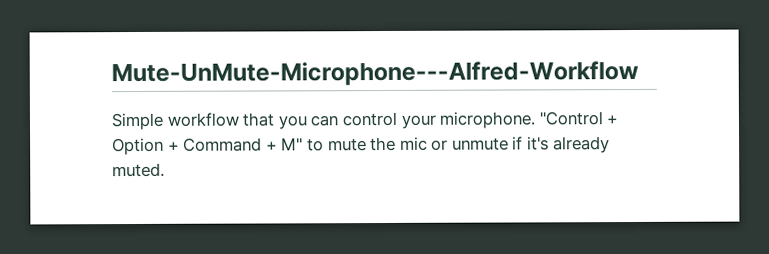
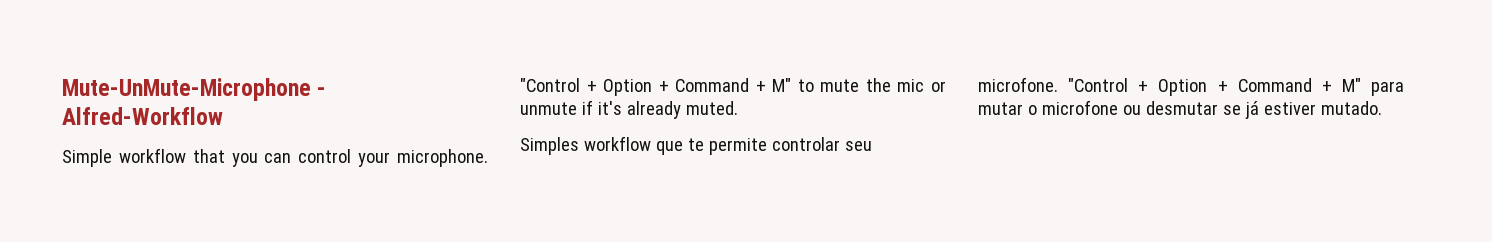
- Mute-UnMute-Microphone---Alfred-Workflow
+ Mute-UnMute-Microphone - Alfred-Workflow
+ Simples workflow que te permite controlar seu microfone. "Control + Option + Command + M" para mutar o microfone ou desmutar se já estiver mutado.

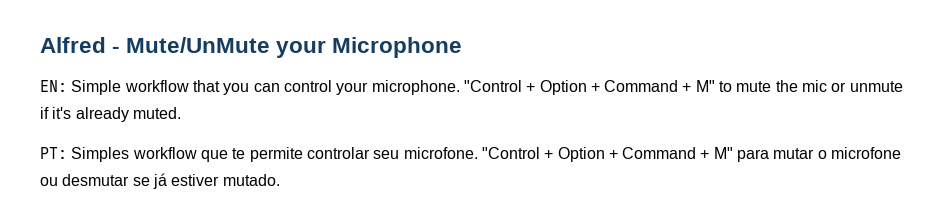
- Mute-UnMute-Microphone - Alfred-Workflow
- Simple workflow that you can control your microphone.
+ Alfred - Mute/UnMute your Microphone
+ EN: Simple workflow that you can control your microphone.
- Simples workflow que te permite controlar seu microfone.
+ PT: Simples workflow que te permite controlar seu microfone.

